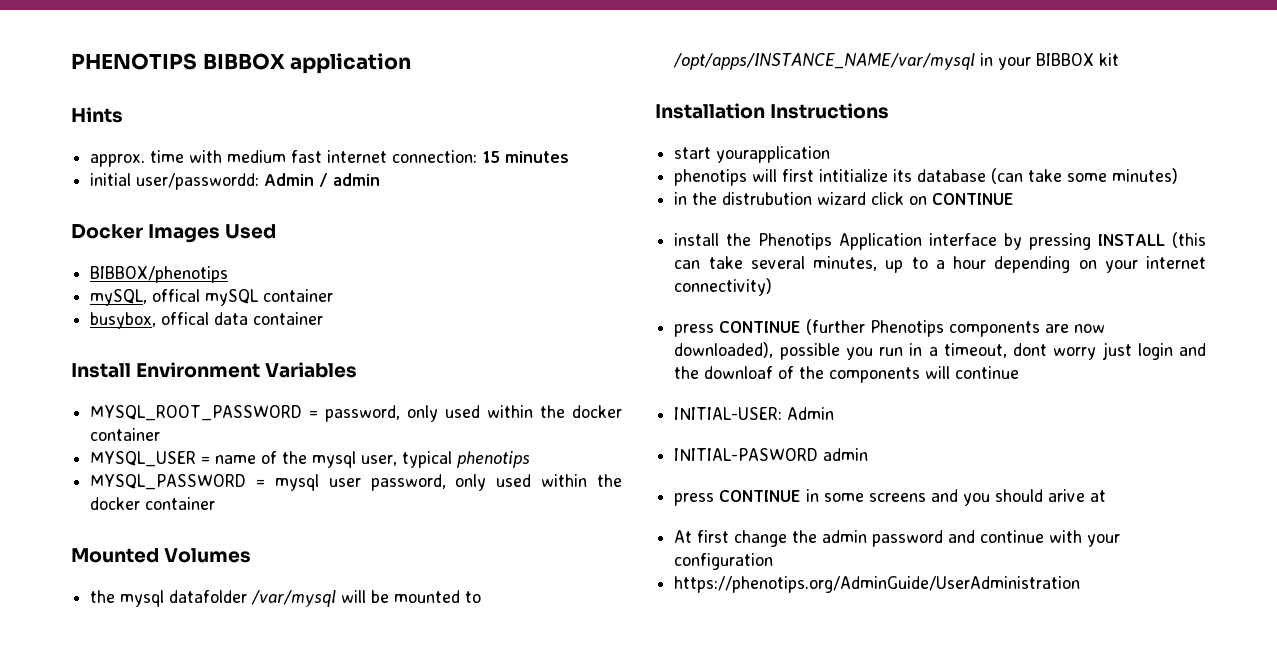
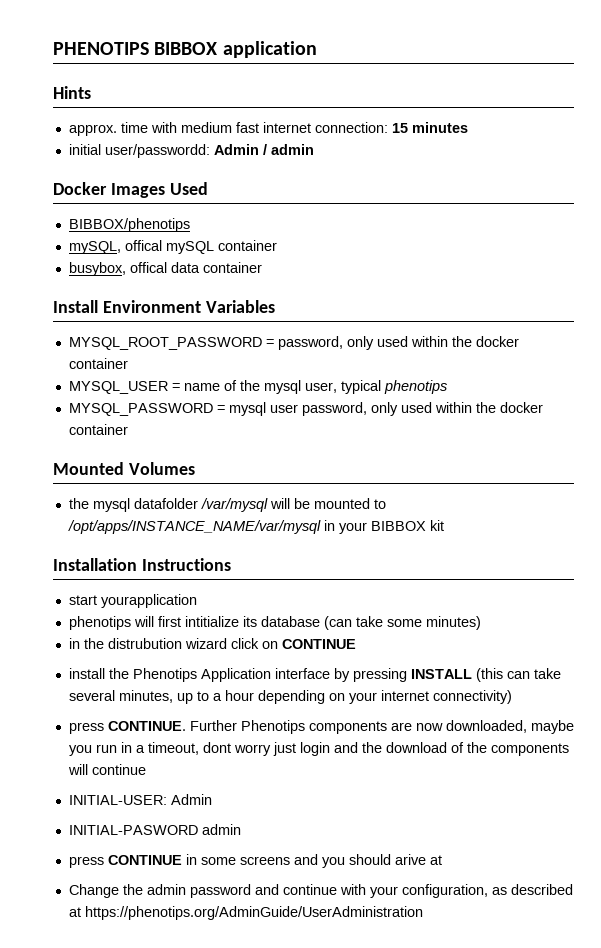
- press CONTINUE (further Phenotips components are now downloaded), possible you run in a timeout, dont worry just login and the downloaf of the components will continue
+ press CONTINUE. Further Phenotips components are now downloaded, maybe you run in a timeout, dont worry just login and the download of the components will continue
- At first change the admin password and continue with your configuration
- https://phenotips.org/AdminGuide/UserAdministration
+ Change the admin password and continue with your configuration, as described at https://phenotips.org/AdminGuide/UserAdministration

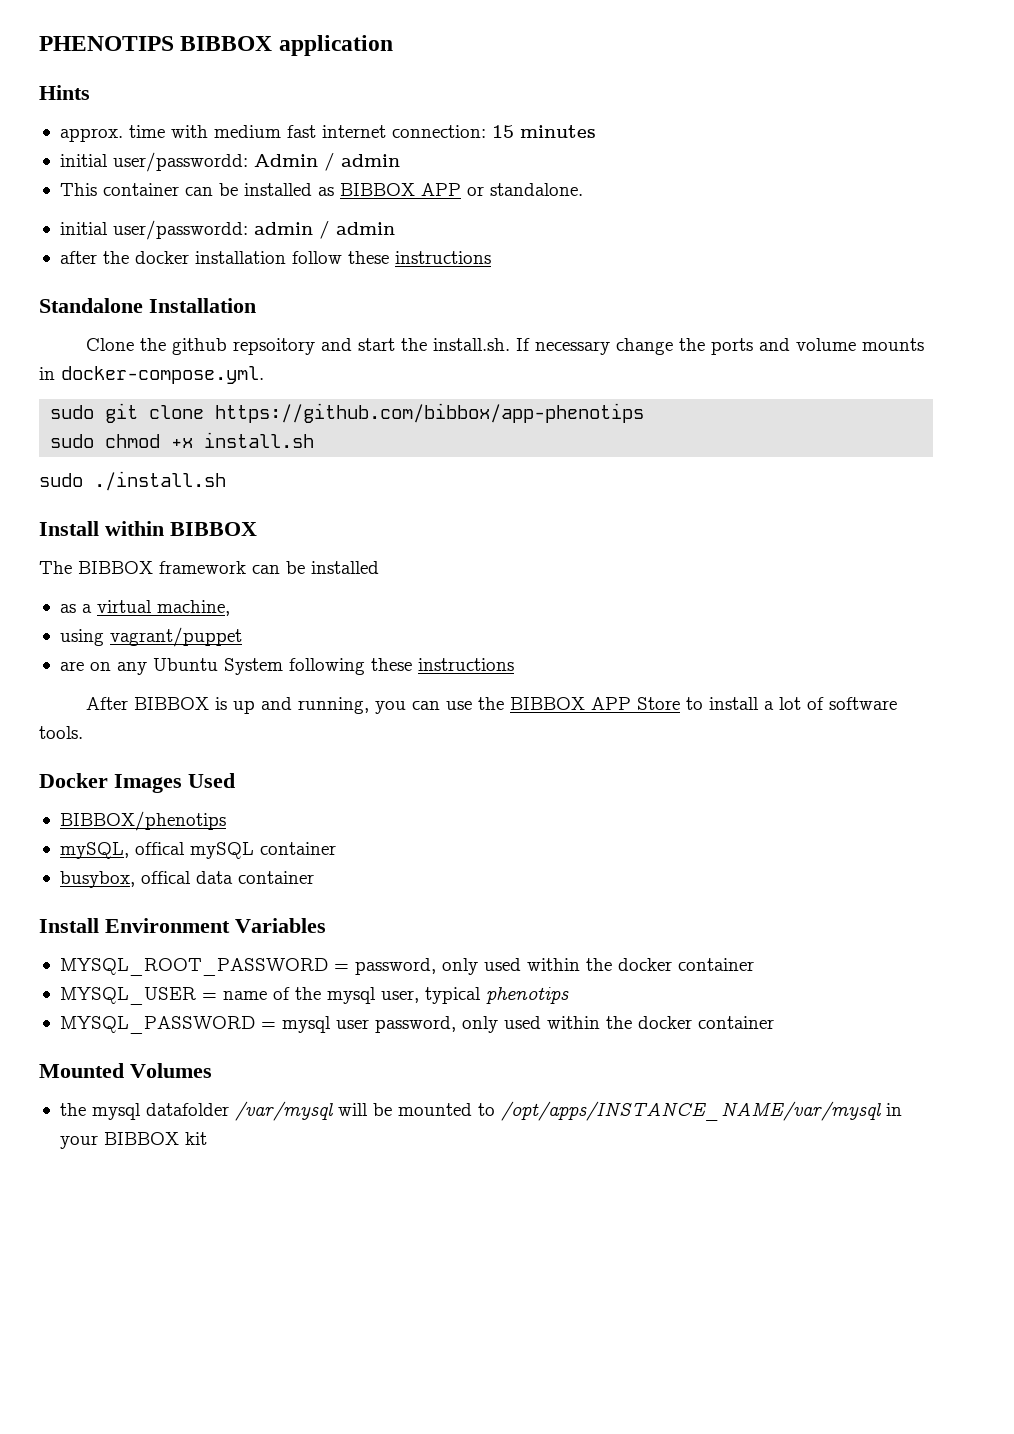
+ This container can be installed as BIBBOX APP or standalone.
+ initial user/passwordd: admin / admin
+ after the docker installation follow these instructions
+ Standalone Installation
+ Clone the github repsoitory and start the install.sh. If necessary change the ports and volume mounts in docker-compose.yml.
+ sudo git clone https://github.com/bibbox/app-phenotips
+ sudo chmod +x install.sh
+ sudo ./install.sh
+ Install within BIBBOX
+ The BIBBOX framework can be installed
+ as a virtual machine,
+ using vagrant/puppet
+ are on any Ubuntu System following these instructions
+ After BIBBOX is up and running, you can use the BIBBOX APP Store to install a lot of software tools.
- Installation Instructions
- start yourapplication
- phenotips will first intitialize its database (can take some minutes)
- in the distrubution wizard click on CONTINUE
- install the Phenotips Application interface by pressing INSTALL (this can take several minutes, up to a hour depending on your internet connectivity)
- press CONTINUE. Further Phenotips components are now downloaded, maybe you run in a timeout, dont worry just login and the download of the components will continue
- INITIAL-USER: Admin
- INITIAL-PASWORD admin
- press CONTINUE in some screens and you should arive at
- Change the admin password and continue with your configuration, as described at https://phenotips.org/AdminGuide/UserAdministration

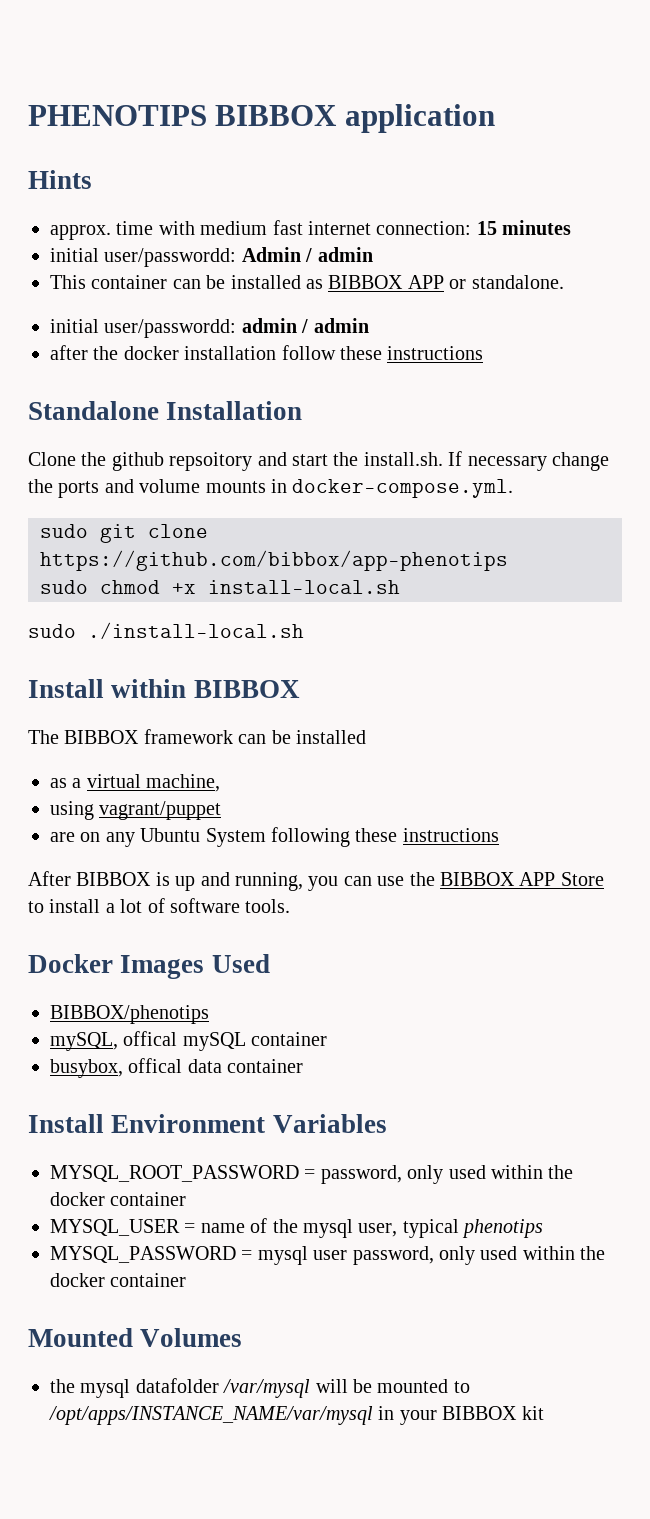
- sudo chmod +x install.sh
- sudo ./install.sh
+ sudo chmod +x install-local.sh
+ sudo ./install-local.sh

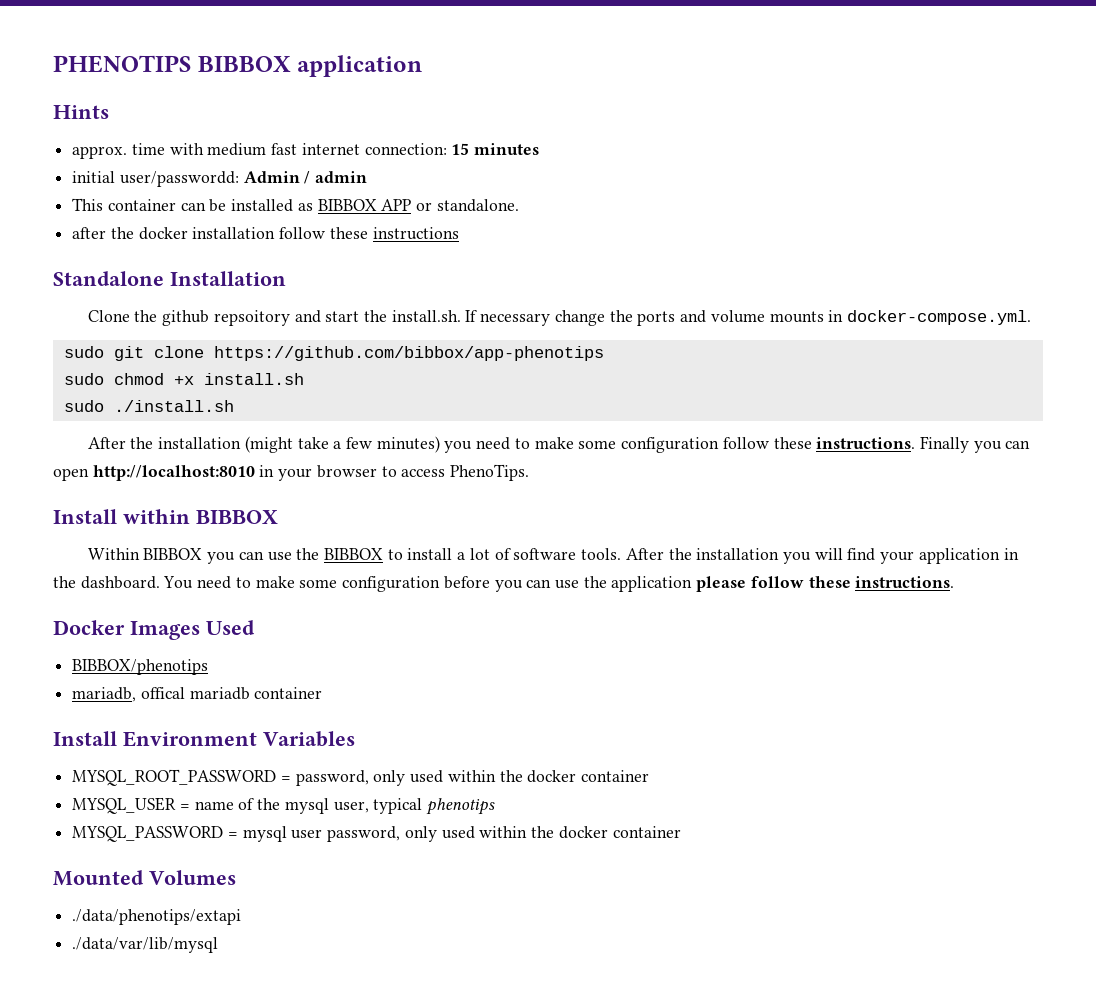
- initial user/passwordd: admin / admin
- sudo chmod +x install-local.sh
- sudo ./install-local.sh
+ sudo chmod +x install.sh
+ sudo ./install.sh
+ After the installation (might take a few minutes) you need to make some configuration follow these instructions. Finally you can open http://localhost:8010 in your browser to access PhenoTips.
  Install within BIBBOX
- The BIBBOX framework can be installed
- as a virtual machine,
- using vagrant/puppet
- are on any Ubuntu System following these instructions
- After BIBBOX is up and running, you can use the BIBBOX APP Store to install a lot of software tools.
+ Within BIBBOX you can use the BIBBOX to install a lot of software tools. After the installation you will find your application in the dashboard. You need to make some configuration before you can use the application please follow these instructions.
  Docker Images Used
  BIBBOX/phenotips
- mySQL, offical mySQL container
- busybox, offical data container
+ mariadb, offical mariadb container
- the mysql datafolder /var/mysql will be mounted to /opt/apps/INSTANCE_NAME/var/mysql in your BIBBOX kit
+ ./data/phenotips/extapi
+ ./data/var/lib/mysql

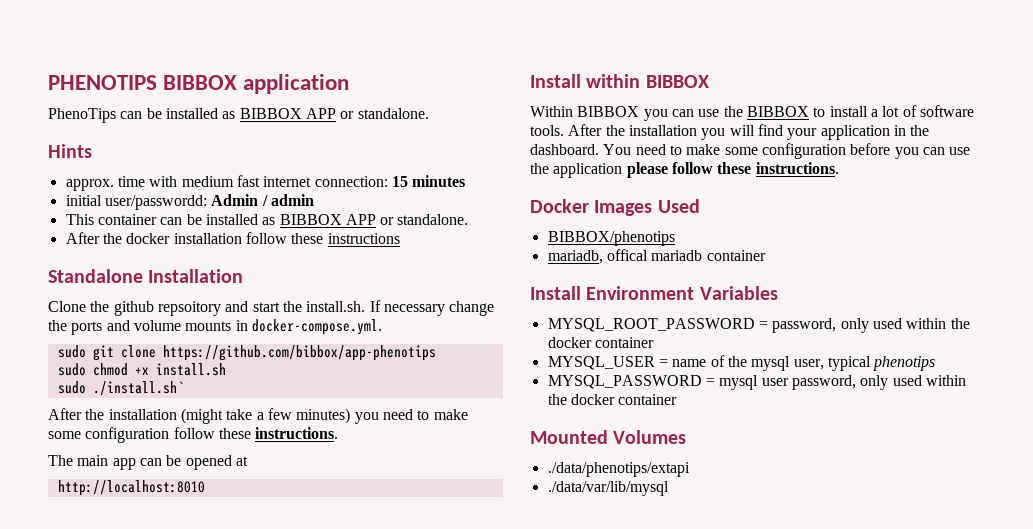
+ PhenoTips can be installed as BIBBOX APP or standalone.
- after the docker installation follow these instructions
+ After the docker installation follow these instructions
- sudo ./install.sh
+ sudo ./install.sh`
- After the installation (might take a few minutes) you need to make some configuration follow these instructions. Finally you can open http://localhost:8010 in your browser to access PhenoTips.
+ After the installation (might take a few minutes) you need to make some configuration follow these instructions.
+ The main app can be opened at
+ http://localhost:8010

